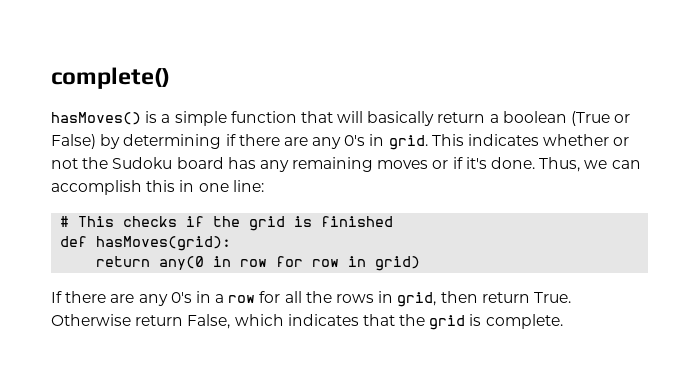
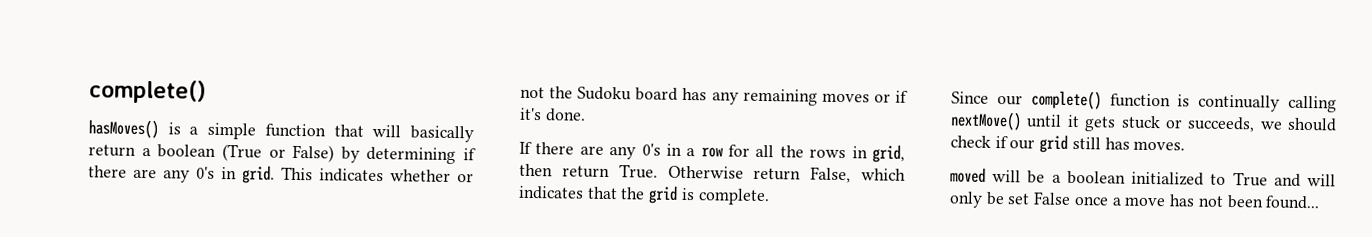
- Thus, we can accomplish this in one line:
- # This checks if the grid is finished
- def hasMoves(grid):
- return any(0 in row for row in grid)
+ Since our complete() function is continually calling nextMove() until it gets stuck or succeeds, we should check if our grid still has moves.
+ moved will be a boolean initialized to True and will only be set False once a move has not been found...

